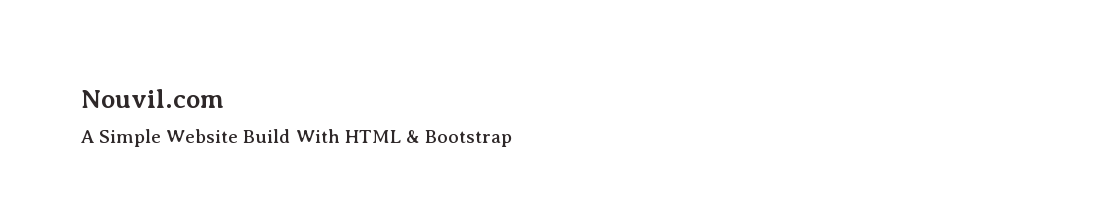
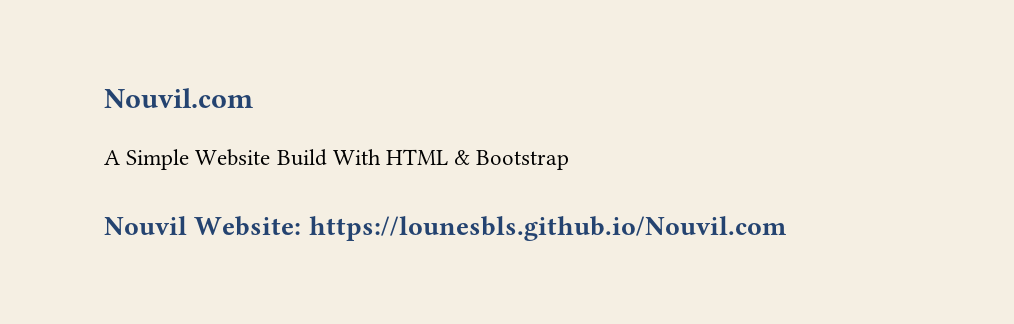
+ Nouvil Website: https://lounesbls.github.io/Nouvil.com

